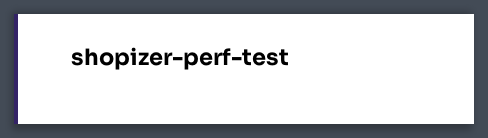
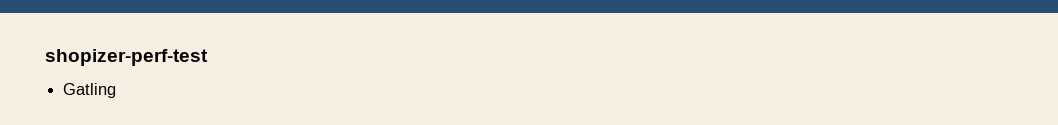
+ Gatling

